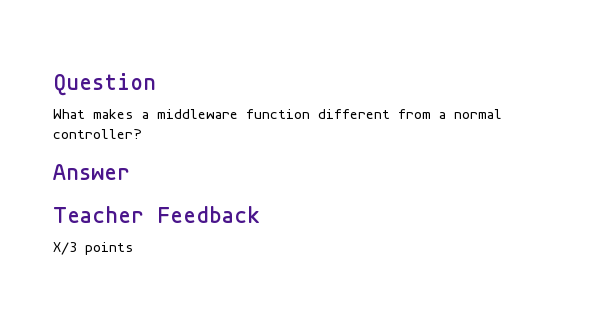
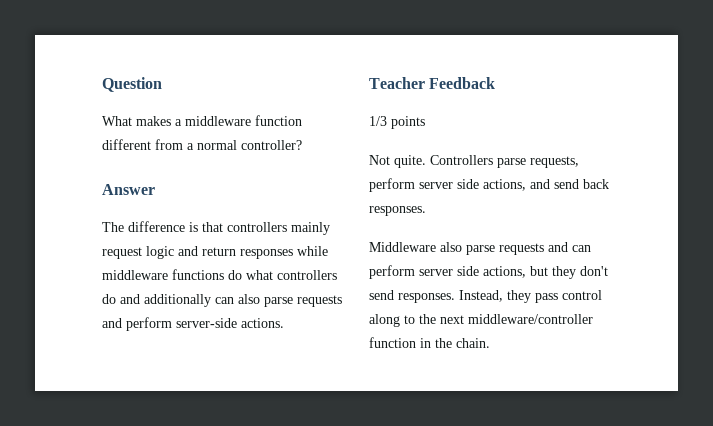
+ The difference is that controllers mainly request logic and return responses while middleware functions do what controllers do and additionally can also parse requests and perform server-side actions.
- X/3 points
+ 1/3 points
+ Not quite. Controllers parse requests, perform server side actions, and send back responses.
+ Middleware also parse requests and can perform server side actions, but they don't send responses. Instead, they pass control along to the next middleware/controller function in the chain.

